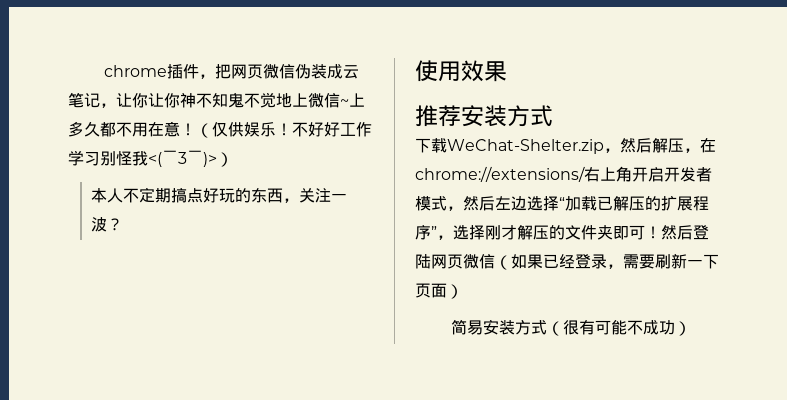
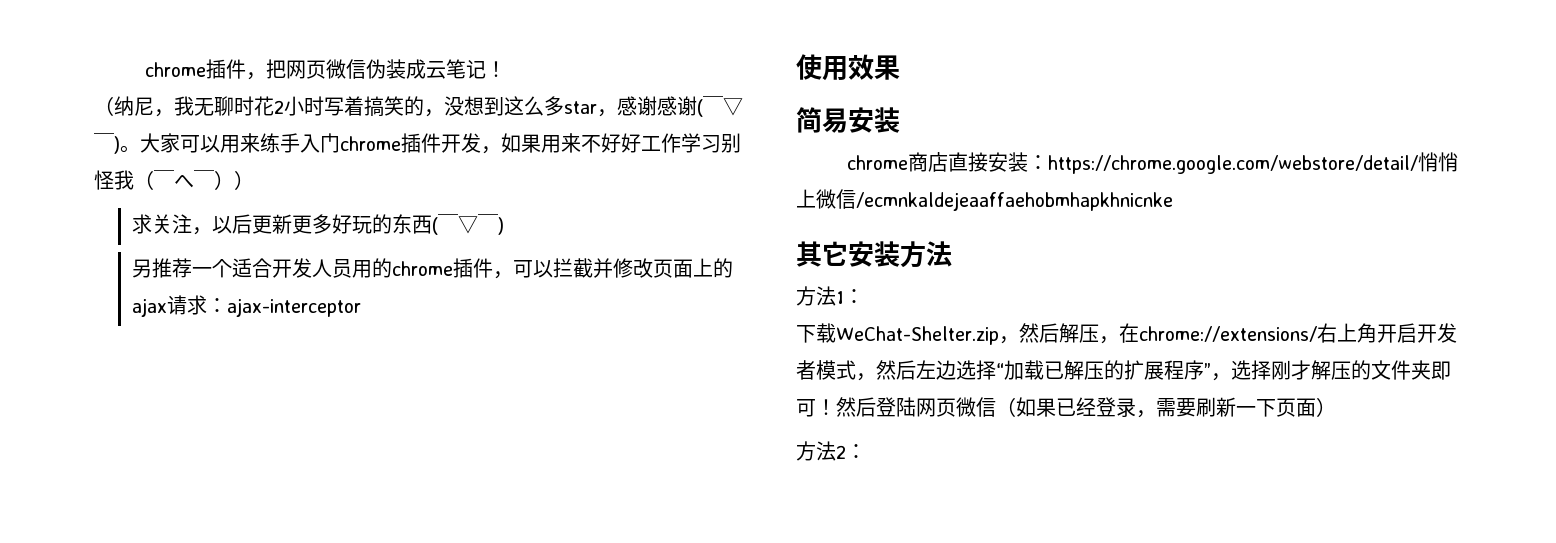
- chrome插件，把网页微信伪装成云笔记，让你让你神不知鬼不觉地上微信~上多久都不用在意！（仅供娱乐！不好好工作学习别怪我<(￣3￣)>）
- 本人不定期搞点好玩的东西，关注一波？
+ chrome插件，把网页微信伪装成云笔记！
+ （纳尼，我无聊时花2小时写着搞笑的，没想到这么多star，感谢感谢(￣▽￣)。大家可以用来练手入门chrome插件开发，如果用来不好好工作学习别怪我（￣へ￣））
+ 求关注，以后更新更多好玩的东西(￣▽￣)
+ 另推荐一个适合开发人员用的chrome插件，可以拦截并修改页面上的ajax请求：ajax-interceptor
  使用效果
- 推荐安装方式
+ 简易安装
+ chrome商店直接安装：https://chrome.google.com/webstore/detail/悄悄上微信/ecmnkaldejeaaffaehobmhapkhnicnke
+ 其它安装方法
+ 方法1：
- 简易安装方式（很有可能不成功）
+ 方法2：

